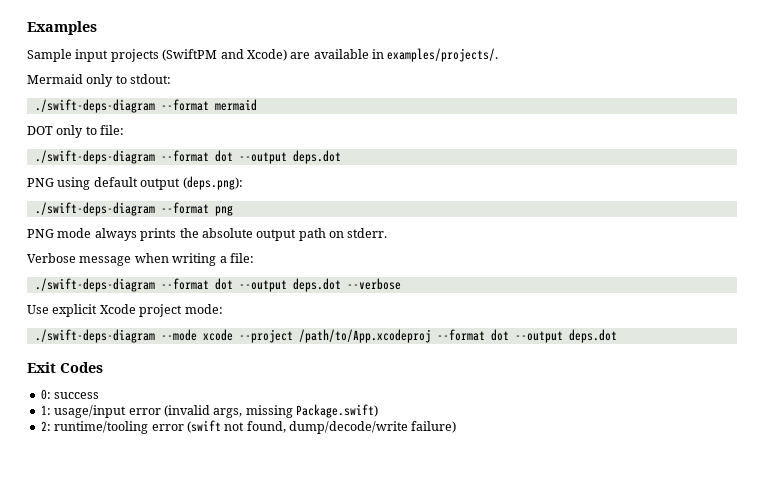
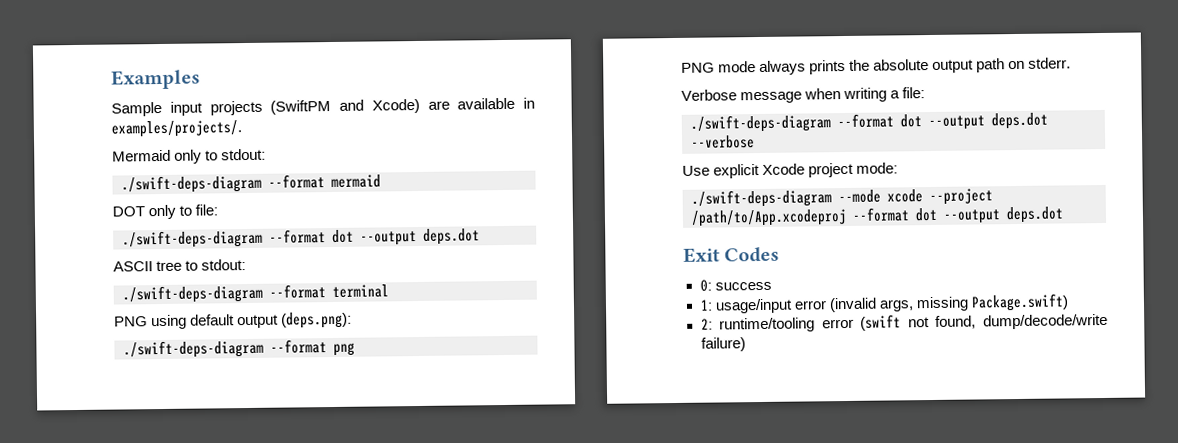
+ ASCII tree to stdout:
+ ./swift-deps-diagram --format terminal

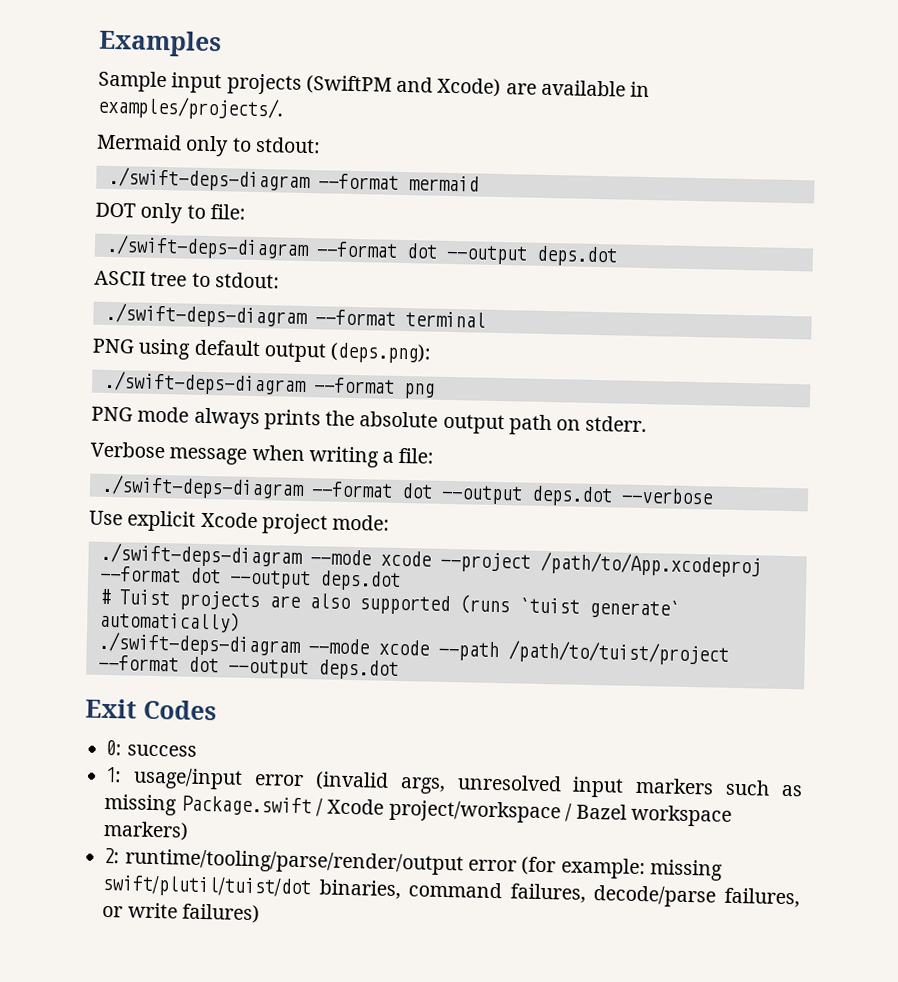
+ # Tuist projects are also supported (runs `tuist generate` automatically)
+ ./swift-deps-diagram --mode xcode --path /path/to/tuist/project --format dot --output deps.dot
- 1: usage/input error (invalid args, missing Package.swift)
- 2: runtime/tooling error (swift not found, dump/decode/write failure)
+ 1: usage/input error (invalid args, unresolved input markers such as missing Package.swift / Xcode project/workspace / Bazel workspace markers)
+ 2: runtime/tooling/parse/render/output error (for example: missing swift/plutil/tuist/dot binaries, command failures, decode/parse failures, or write failures)

